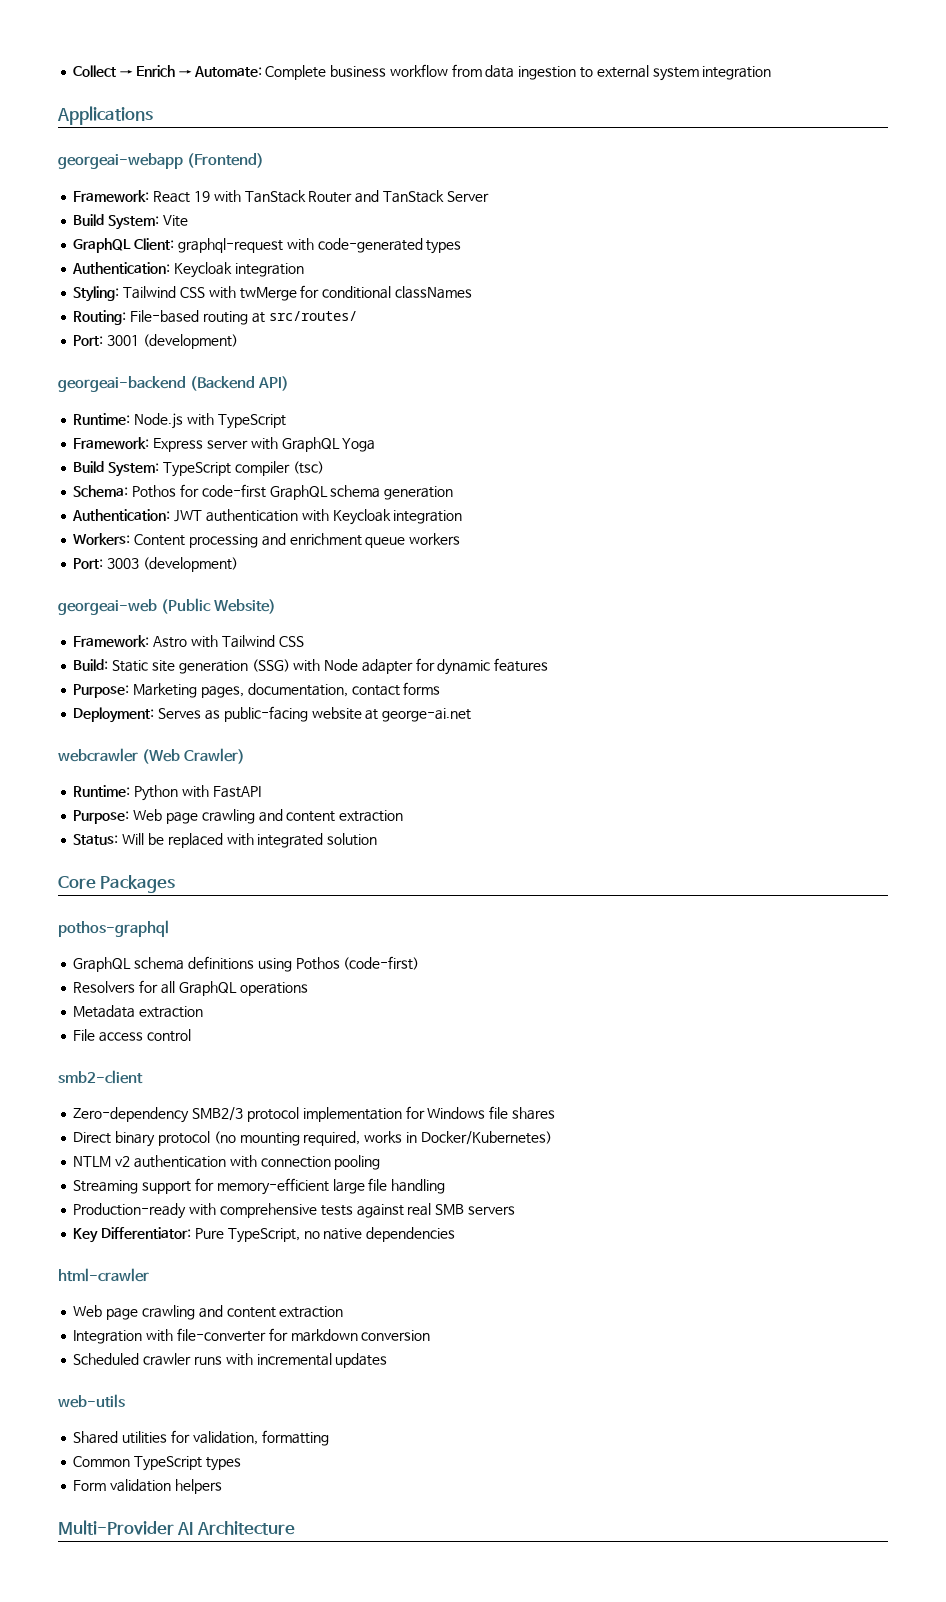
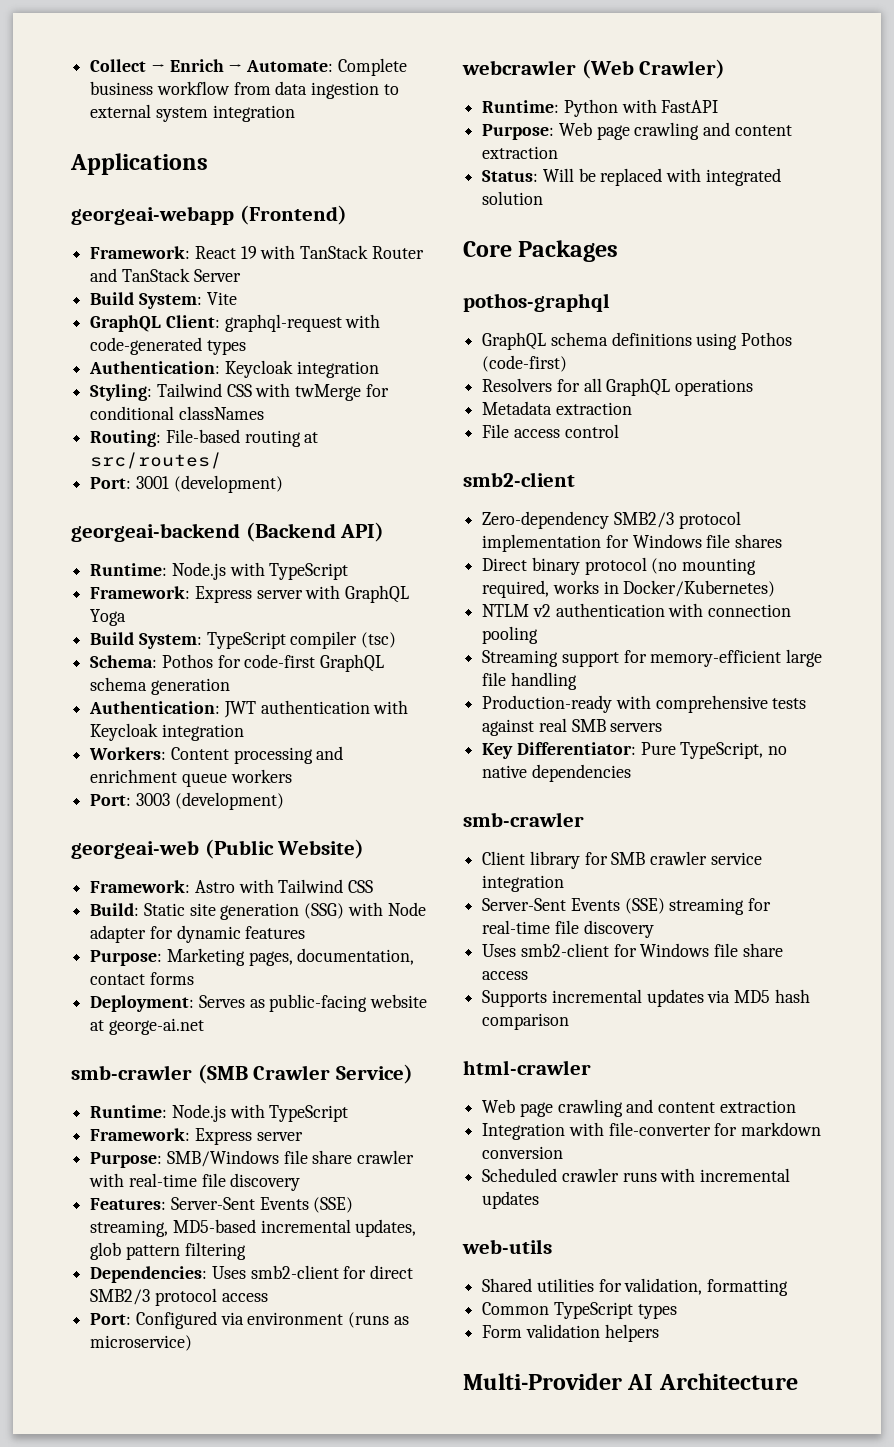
+ smb-crawler (SMB Crawler Service)
+ Runtime: Node.js with TypeScript
+ Framework: Express server
+ Purpose: SMB/Windows file share crawler with real-time file discovery
+ Features: Server-Sent Events (SSE) streaming, MD5-based incremental updates, glob pattern filtering
+ Dependencies: Uses smb2-client for direct SMB2/3 protocol access
+ Port: Configured via environment (runs as microservice)
  Key Differentiator: Pure TypeScript, no native dependencies
+ smb-crawler
+ Client library for SMB crawler service integration
+ Server-Sent Events (SSE) streaming for real-time file discovery
+ Uses smb2-client for Windows file share access
+ Supports incremental updates via MD5 hash comparison

